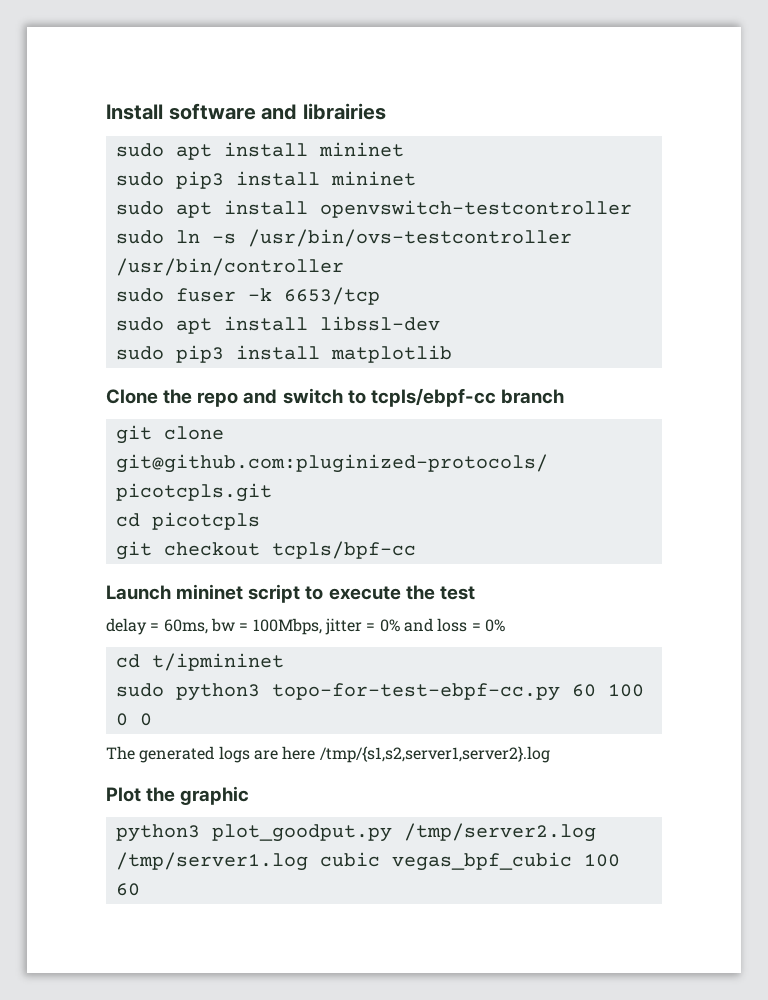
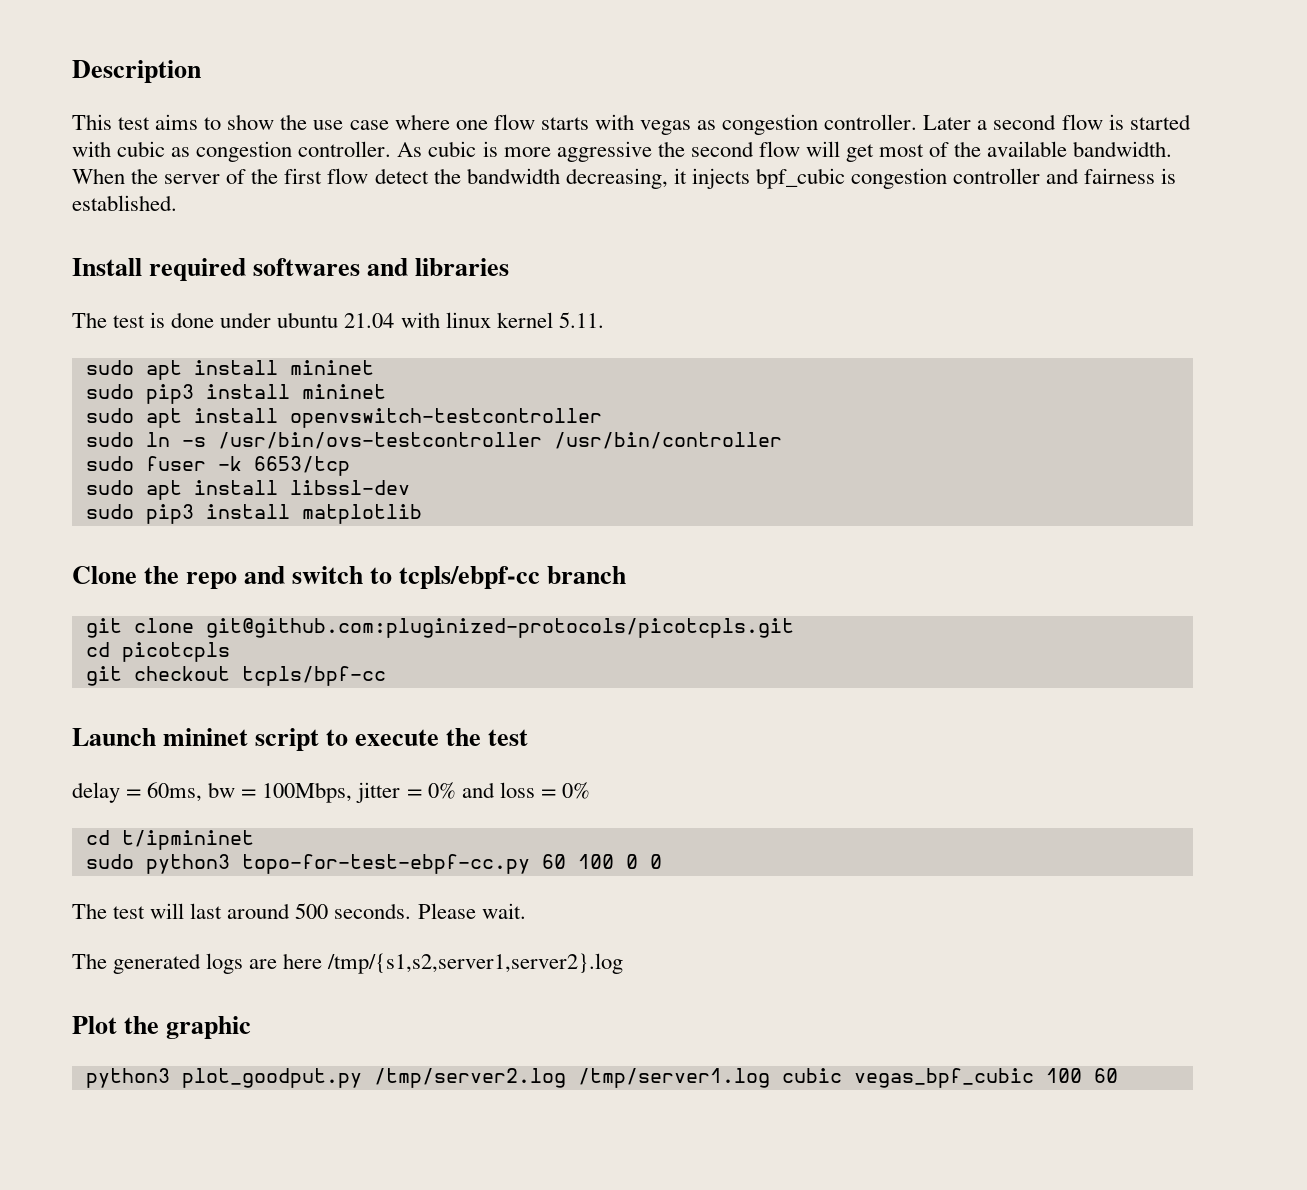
- Install software and librairies
+ Description
+ This test aims to show the use case where one flow starts with vegas as congestion controller. Later a second flow is started with cubic as congestion controller. As cubic is more aggressive the second flow will get most of the available bandwidth. When the server of the first flow detect the bandwidth decreasing, it injects bpf_cubic congestion controller and fairness is established.
+ Install required softwares and libraries
+ The test is done under ubuntu 21.04 with linux kernel 5.11.
+ The test will last around 500 seconds. Please wait.

